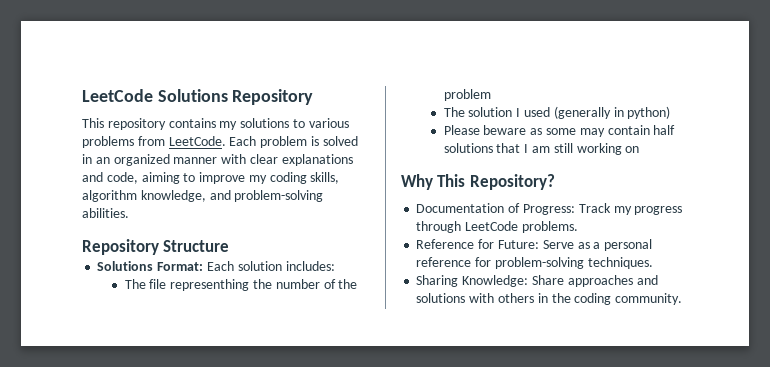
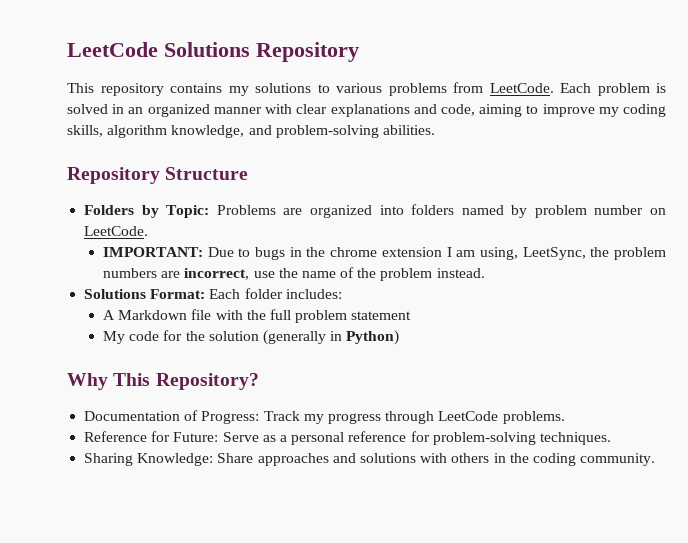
+ Folders by Topic: Problems are organized into folders named by problem number on LeetCode.
+ IMPORTANT: Due to bugs in the chrome extension I am using, LeetSync, the problem numbers are incorrect, use the name of the problem instead.
- Solutions Format: Each solution includes:
+ Solutions Format: Each folder includes:
- The file representhing the number of the problem
- The solution I used (generally in python)
- Please beware as some may contain half solutions that I am still working on
+ A Markdown file with the full problem statement
+ My code for the solution (generally in Python)

